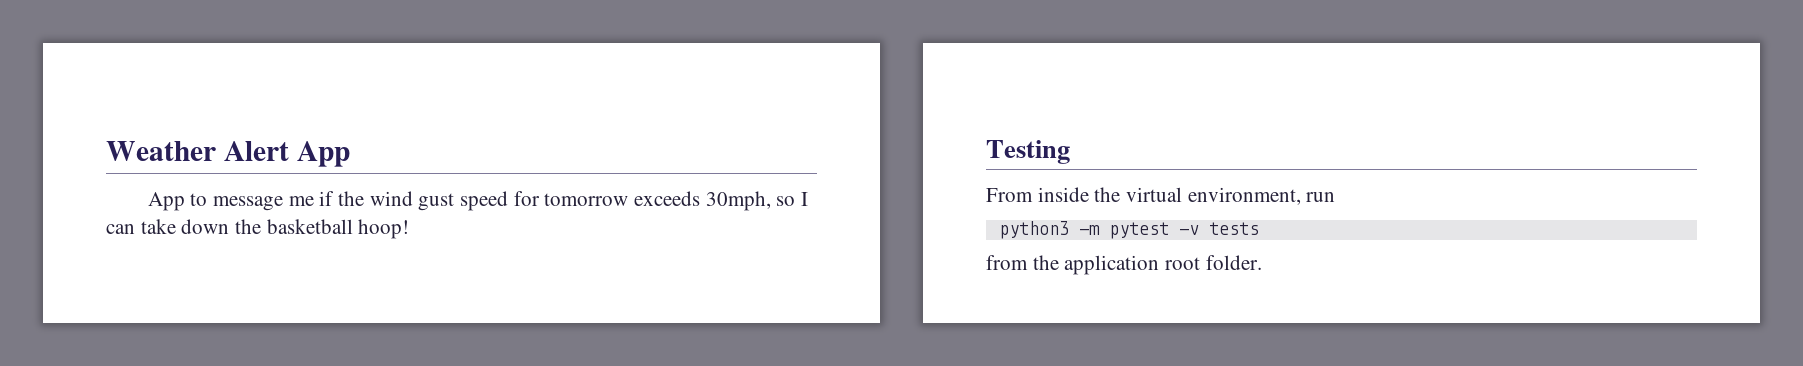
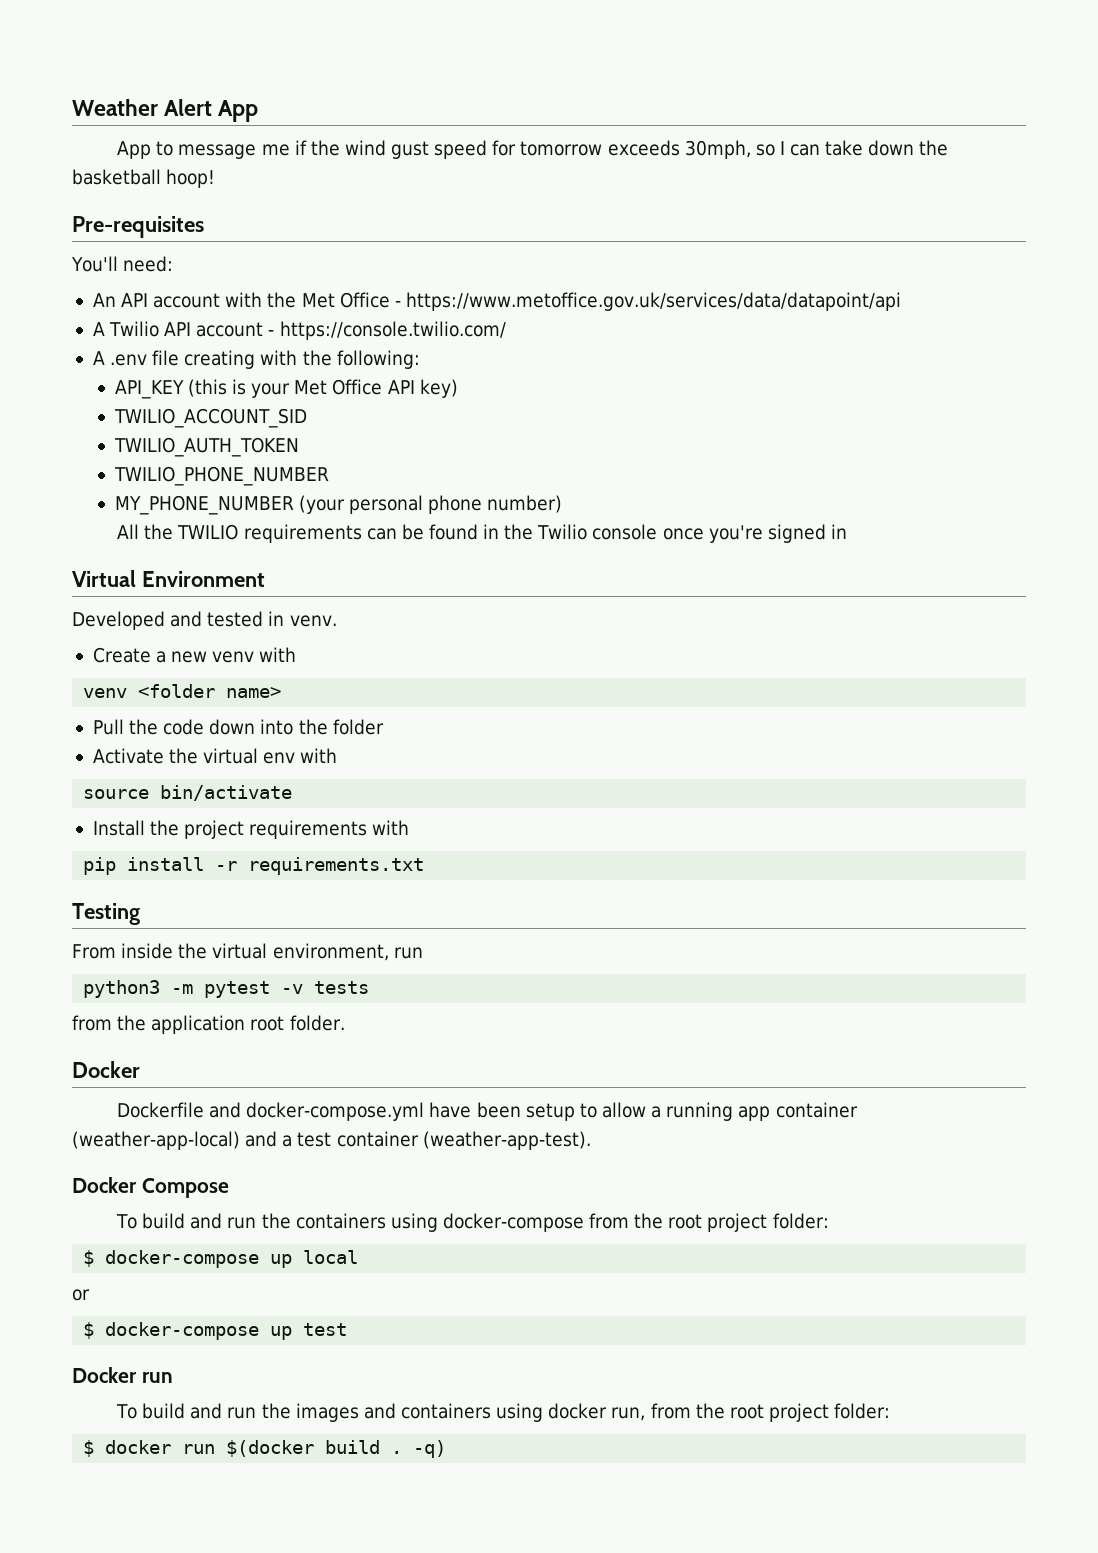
+ Pre-requisites
+ You'll need:
+ An API account with the Met Office - https://www.metoffice.gov.uk/services/data/datapoint/api
+ A Twilio API account - https://console.twilio.com/
+ A .env file creating with the following:
+ API_KEY (this is your Met Office API key)
+ TWILIO_ACCOUNT_SID
+ TWILIO_AUTH_TOKEN
+ TWILIO_PHONE_NUMBER
+ MY_PHONE_NUMBER (your personal phone number)
+ All the TWILIO requirements can be found in the Twilio console once you're signed in
+ Virtual Environment
+ Developed and tested in venv.
+ Create a new venv with
+ venv <folder name>
+ Pull the code down into the folder
+ Activate the virtual env with
+ source bin/activate
+ Install the project requirements with
+ pip install -r requirements.txt
  from the application root folder.
+ Docker
+ Dockerfile and docker-compose.yml have been setup to allow a running app container (weather-app-local) and a test container (weather-app-test).
+ Docker Compose
+ To build and run the containers using docker-compose from the root project folder:
+ $ docker-compose up local
+ or
+ $ docker-compose up test
+ Docker run
+ To build and run the images and containers using docker run, from the root project folder:
+ $ docker run $(docker build . -q)

